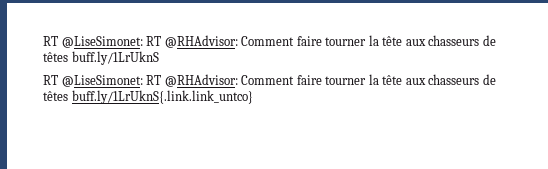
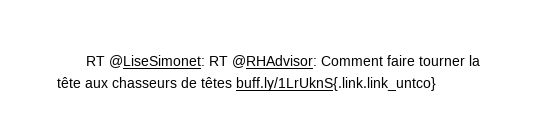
- RT @LiseSimonet: RT @RHAdvisor: Comment faire tourner la tête aux chasseurs de têtes buff.ly/1LrUknS

